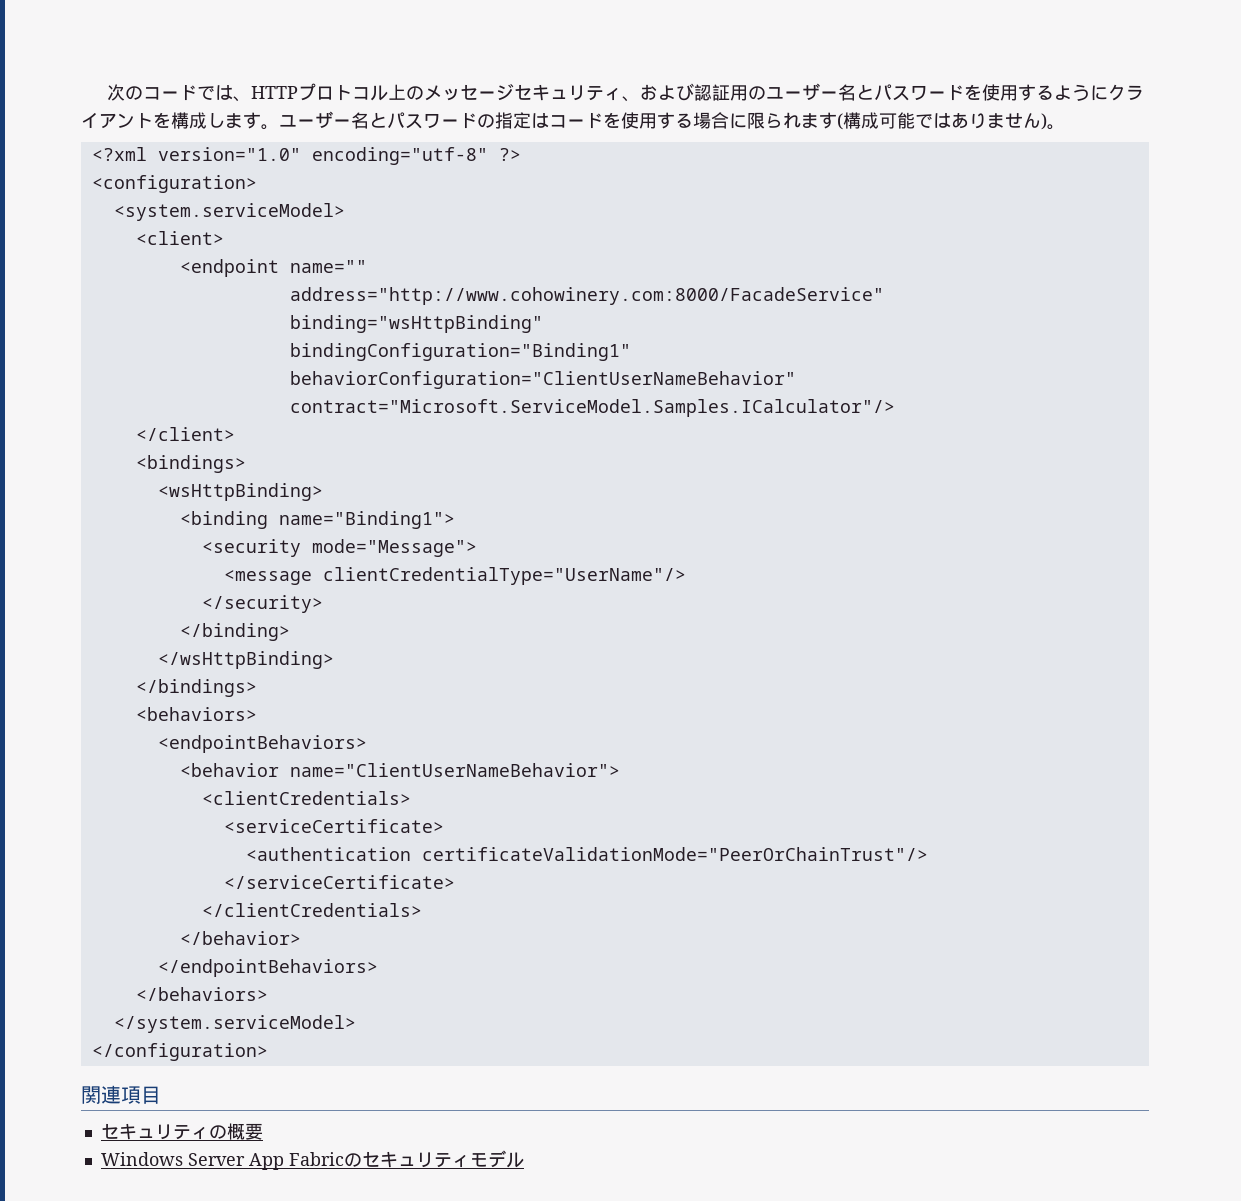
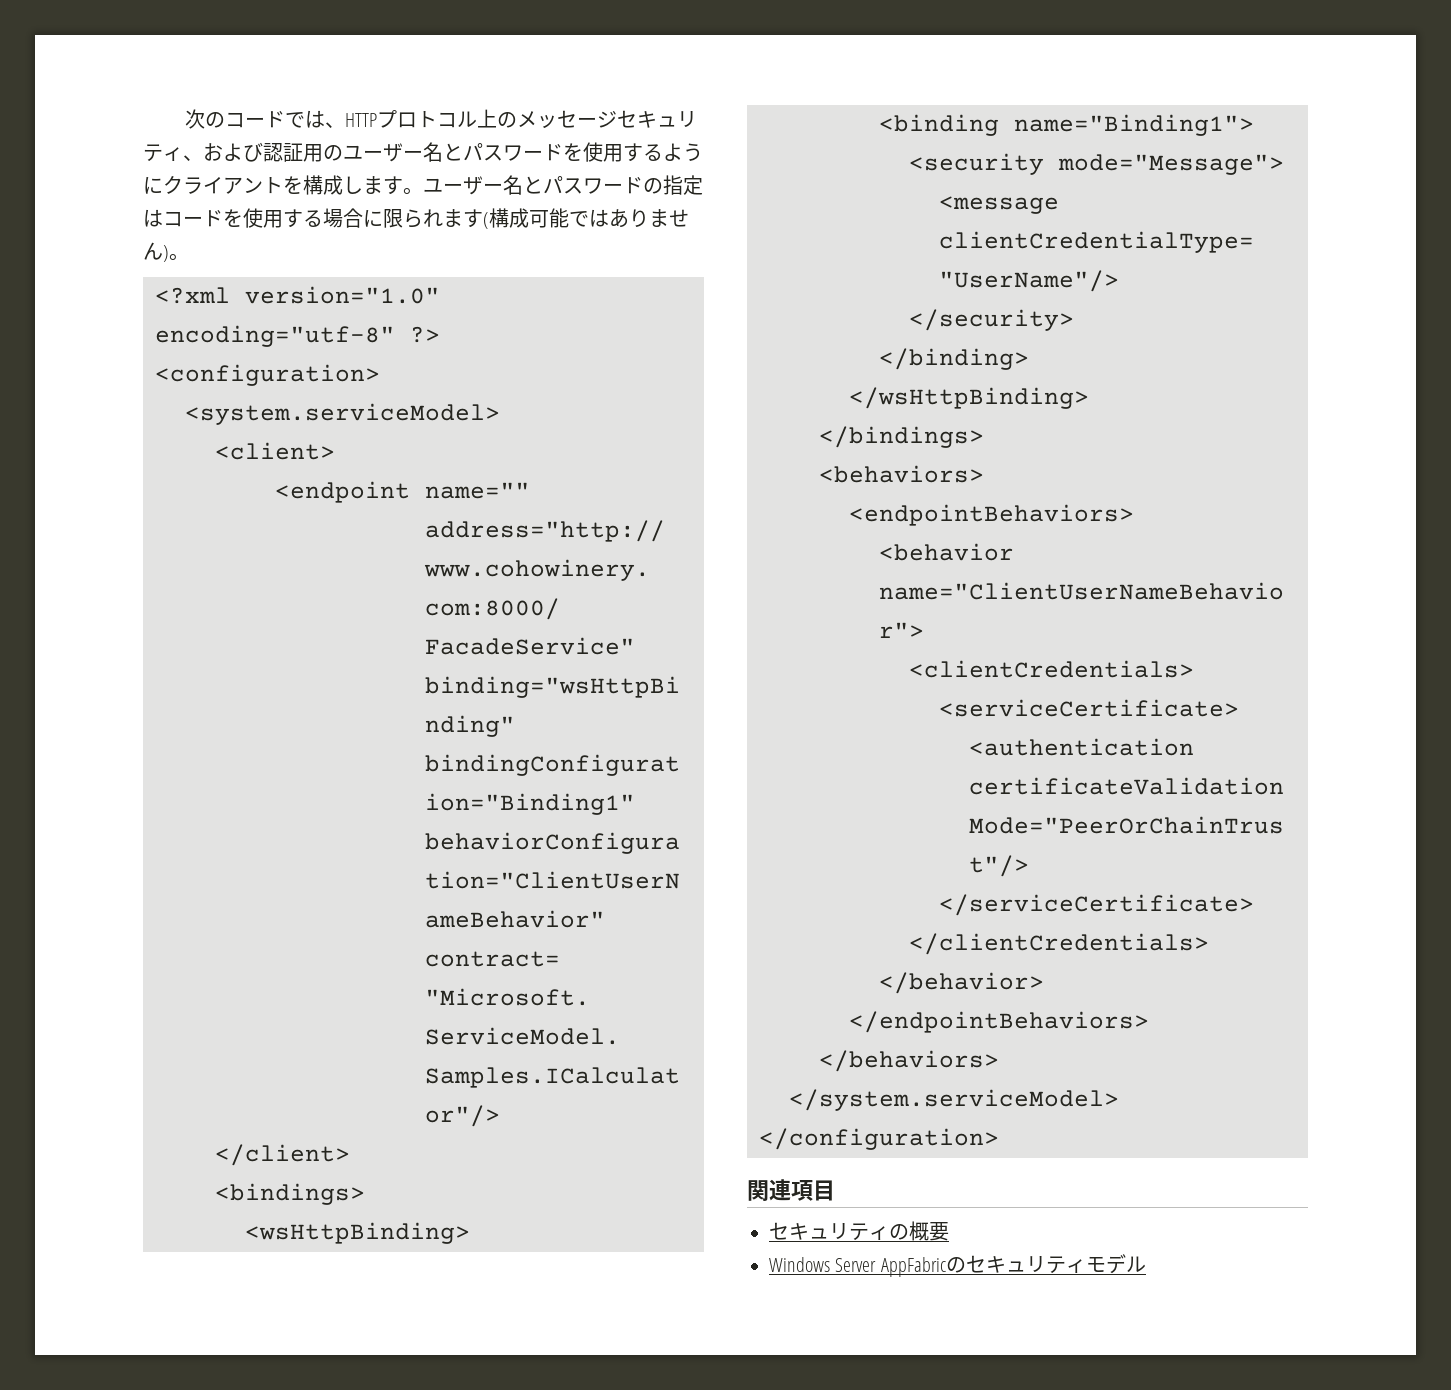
- Windows Server App Fabricのセキュリティモデル
+ Windows Server AppFabricのセキュリティモデル

